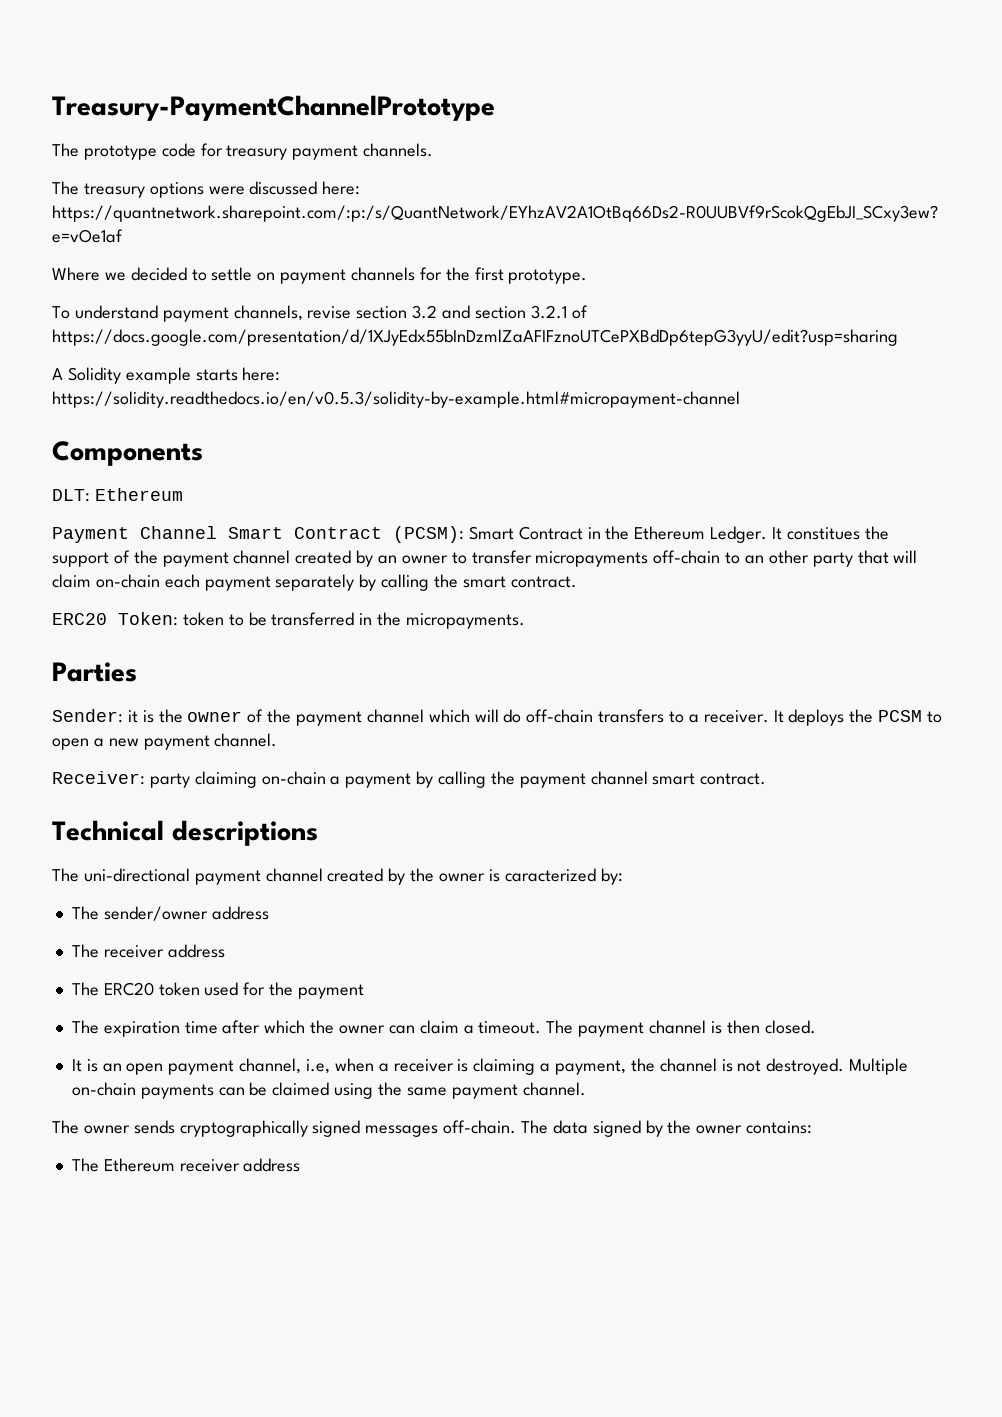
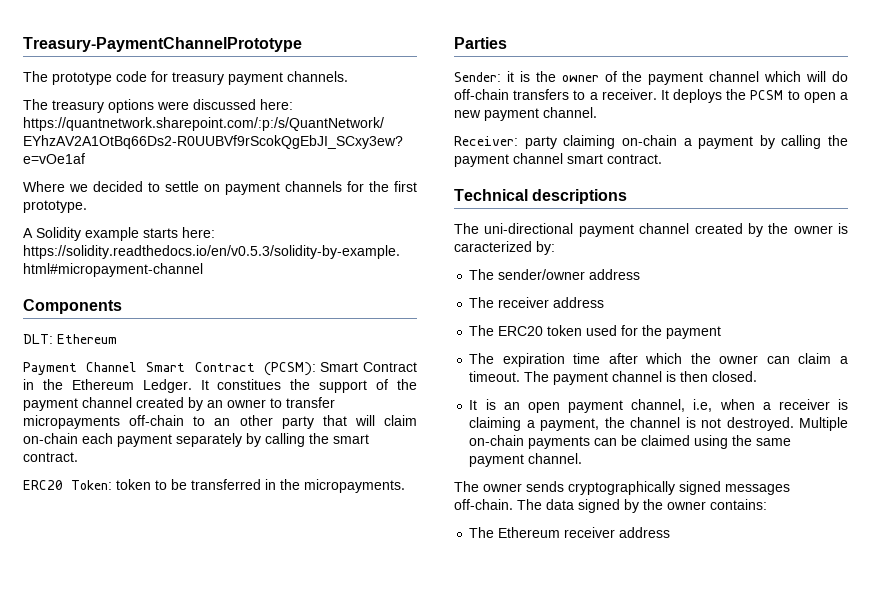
- To understand payment channels, revise section 3.2 and section 3.2.1 of https://docs.google.com/presentation/d/1XJyEdx55bInDzmlZaAFIFznoUTCePXBdDp6tepG3yyU/edit?usp=sharing

